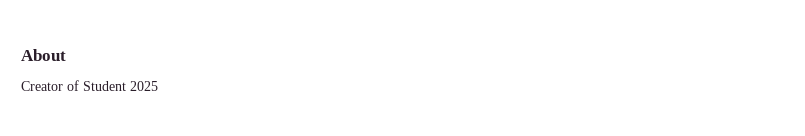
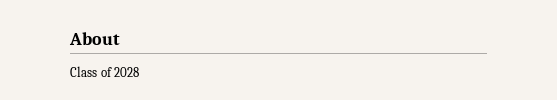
- Creator of Student 2025
+ Class of 2028

